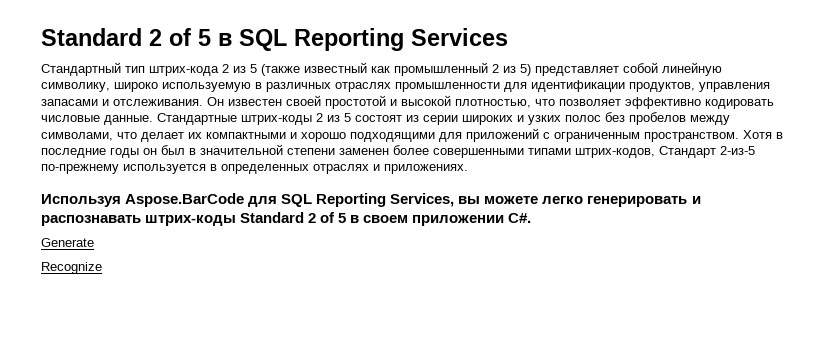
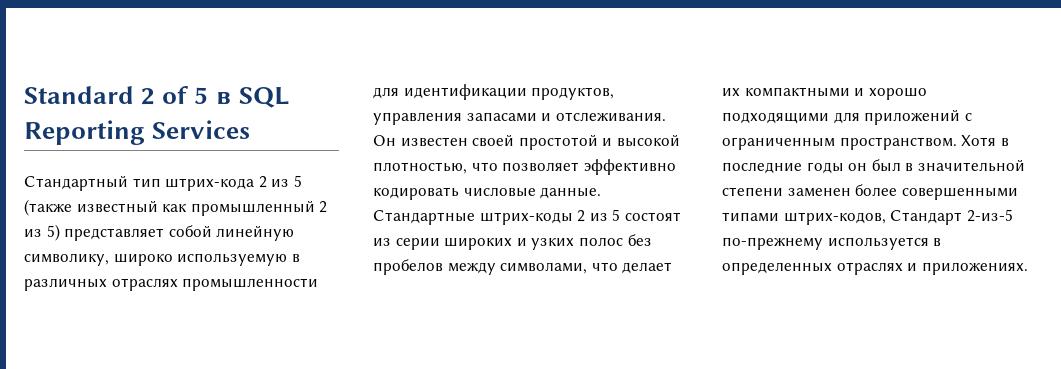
- Используя Aspose.BarCode для SQL Reporting Services, вы можете легко генерировать и распознавать штрих-коды Standard 2 of 5 в своем приложении C#.
- Generate
- Recognize

